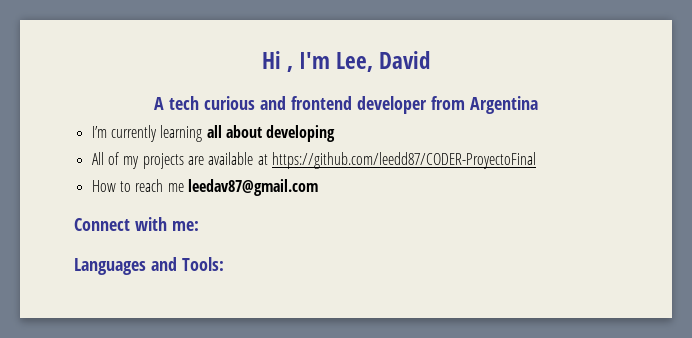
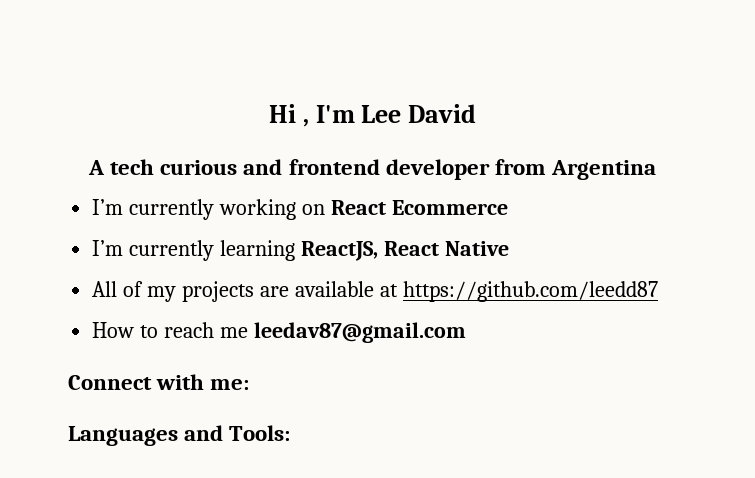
- Hi , I'm Lee, David
+ Hi , I'm Lee David
+ I’m currently working on React Ecommerce
- I’m currently learning all about developing
+ I’m currently learning ReactJS, React Native
- All of my projects are available at https://github.com/leedd87/CODER-ProyectoFinal
+ All of my projects are available at https://github.com/leedd87

